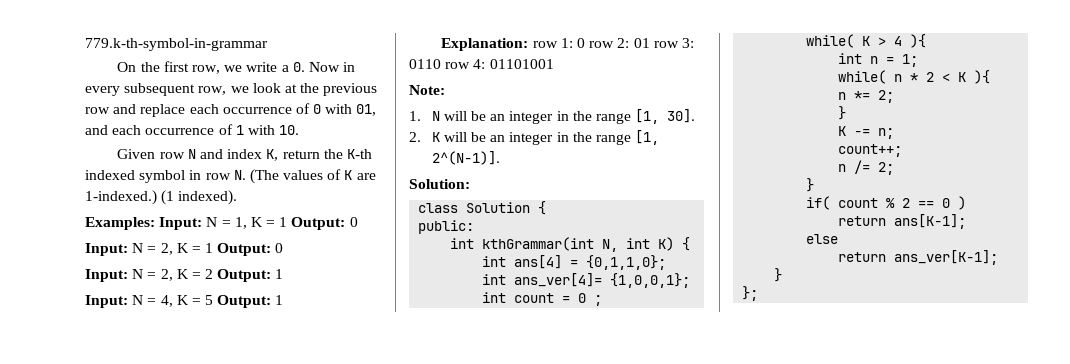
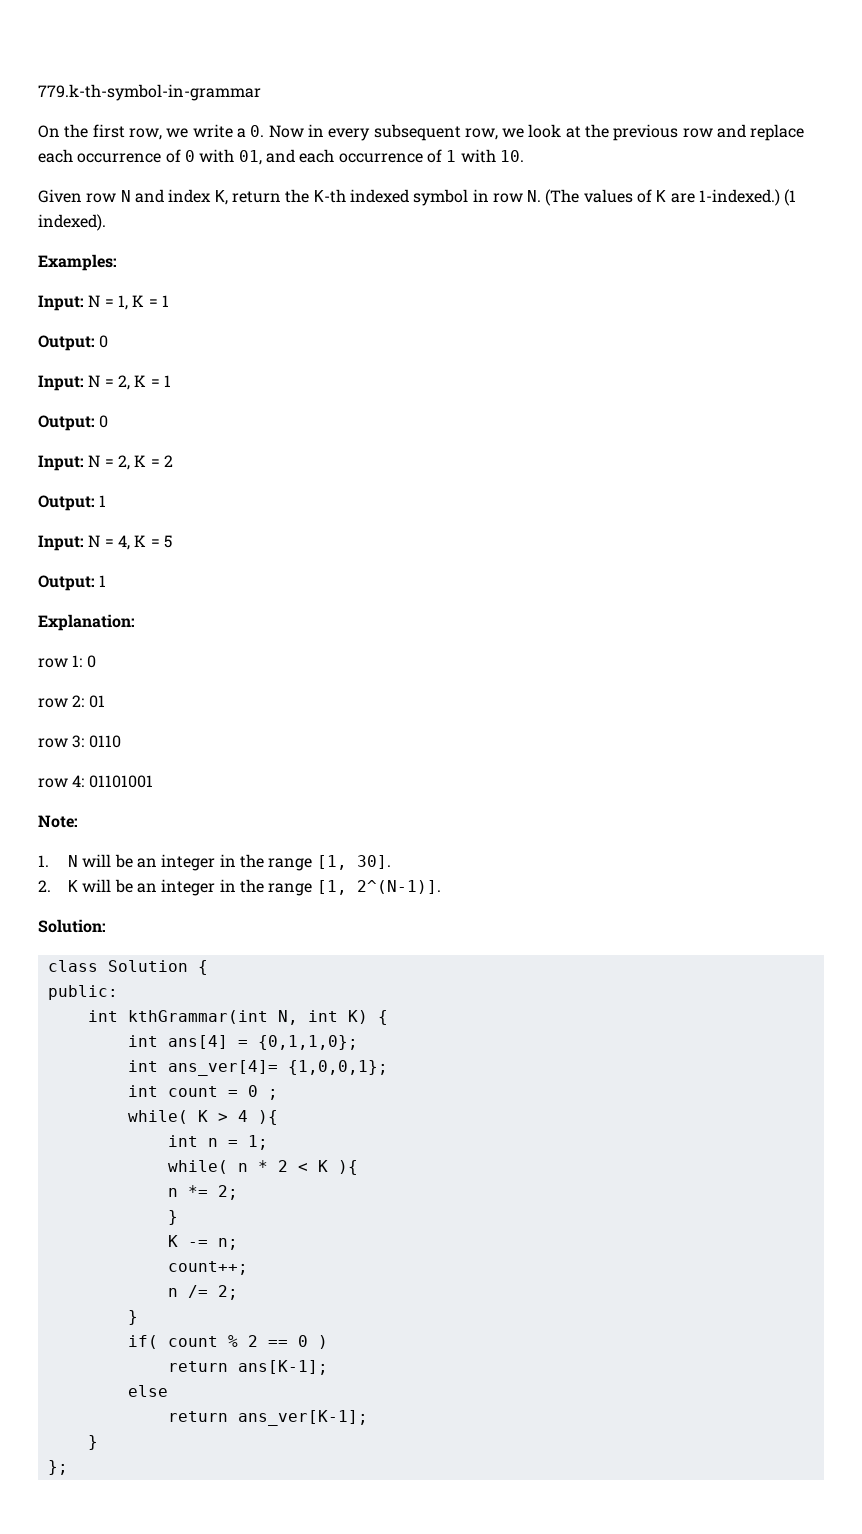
- Examples: Input: N = 1, K = 1 Output: 0
+ Examples:
+ Input: N = 1, K = 1
+ Output: 0
- Input: N = 2, K = 1 Output: 0
+ Input: N = 2, K = 1
+ Output: 0
- Input: N = 2, K = 2 Output: 1
+ Input: N = 2, K = 2
+ Output: 1
- Input: N = 4, K = 5 Output: 1
+ Input: N = 4, K = 5
+ Output: 1
- Explanation: row 1: 0 row 2: 01 row 3: 0110 row 4: 01101001
+ Explanation:
+ row 1: 0
+ row 2: 01
+ row 3: 0110
+ row 4: 01101001

